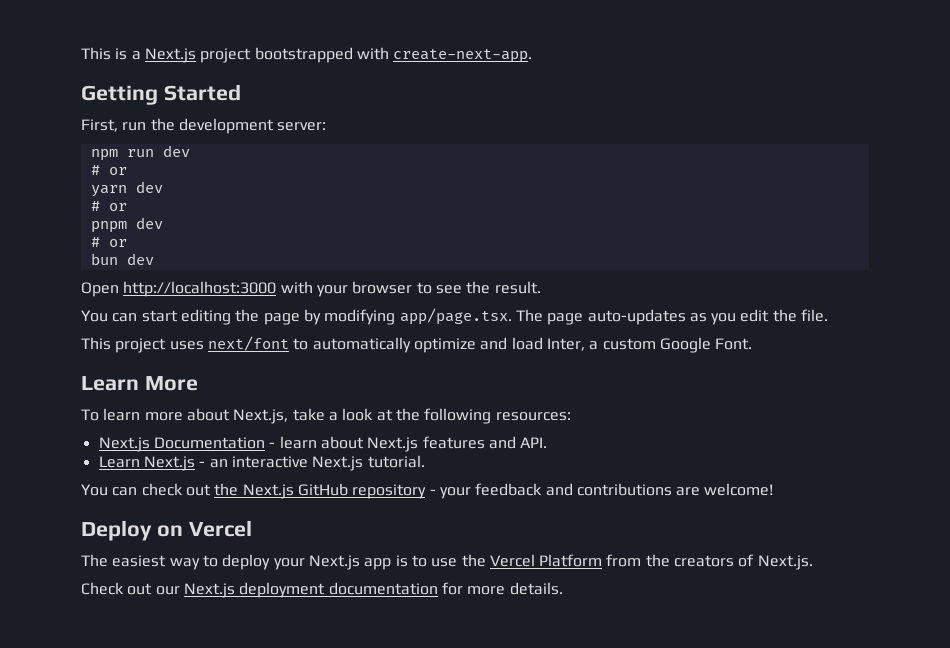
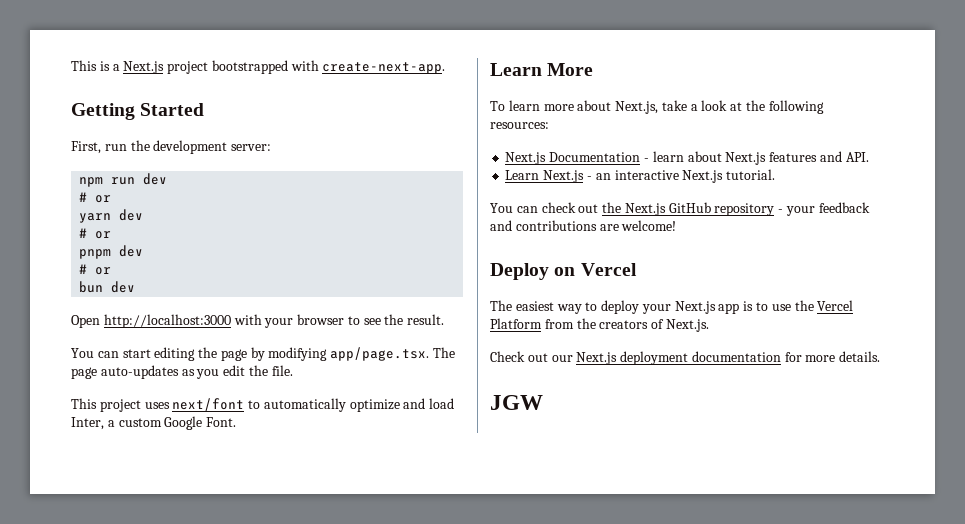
+ JGW

